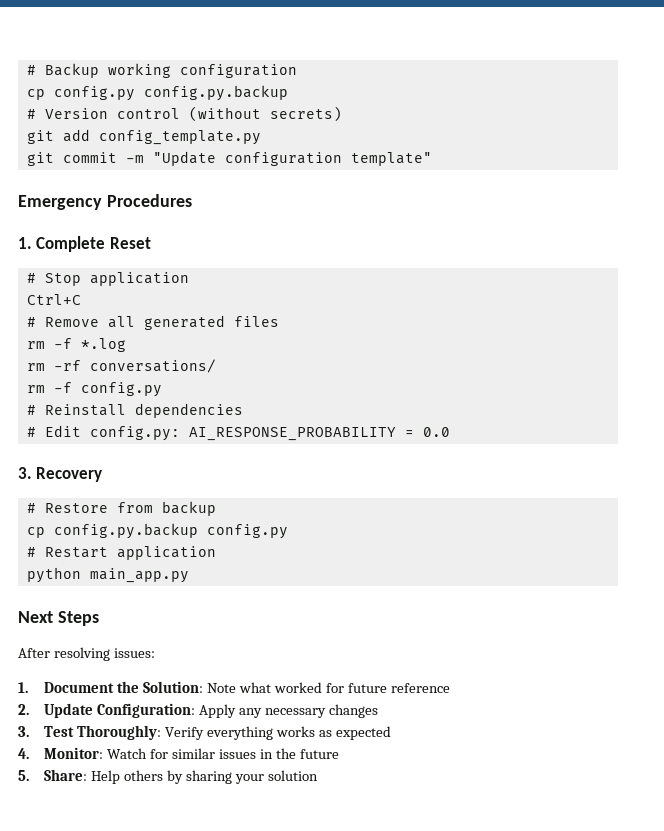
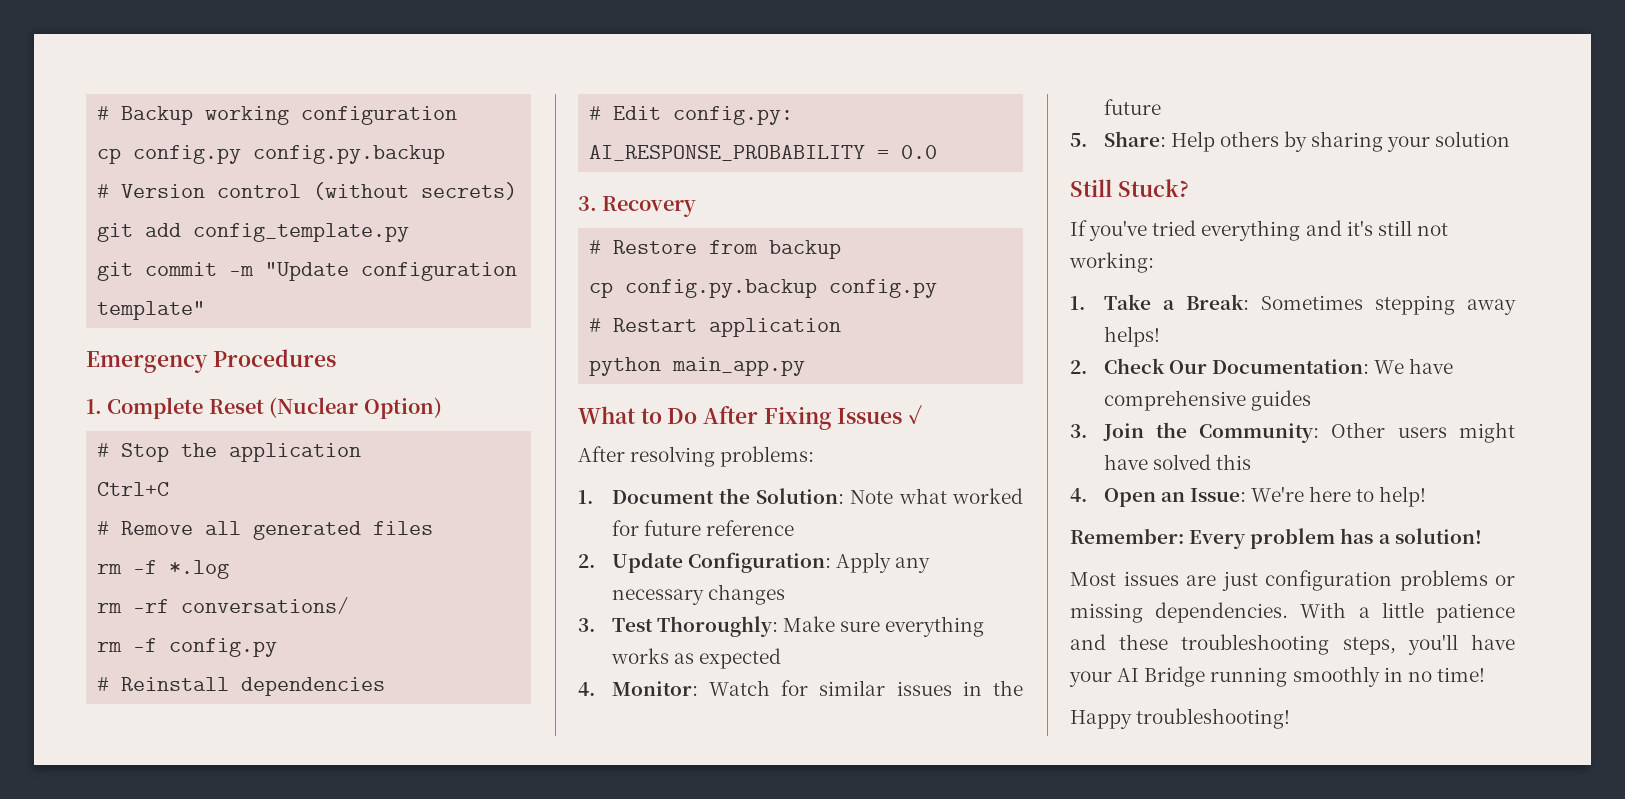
- 1. Complete Reset
+ 1. Complete Reset (Nuclear Option)
- # Stop application
+ # Stop the application
- Next Steps
+ What to Do After Fixing Issues ✓
- After resolving issues:
+ After resolving problems:
- 3. Test Thoroughly: Verify everything works as expected
+ 3. Test Thoroughly: Make sure everything works as expected
+ Still Stuck?
+ If you've tried everything and it's still not working:
+ 1. Take a Break: Sometimes stepping away helps!
+ 2. Check Our Documentation: We have comprehensive guides
+ 3. Join the Community: Other users might have solved this
+ 4. Open an Issue: We're here to help!
+ Remember: Every problem has a solution!
+ Most issues are just configuration problems or missing dependencies. With a little patience and these troubleshooting steps, you'll have your AI Bridge running smoothly in no time!
+ Happy troubleshooting!

